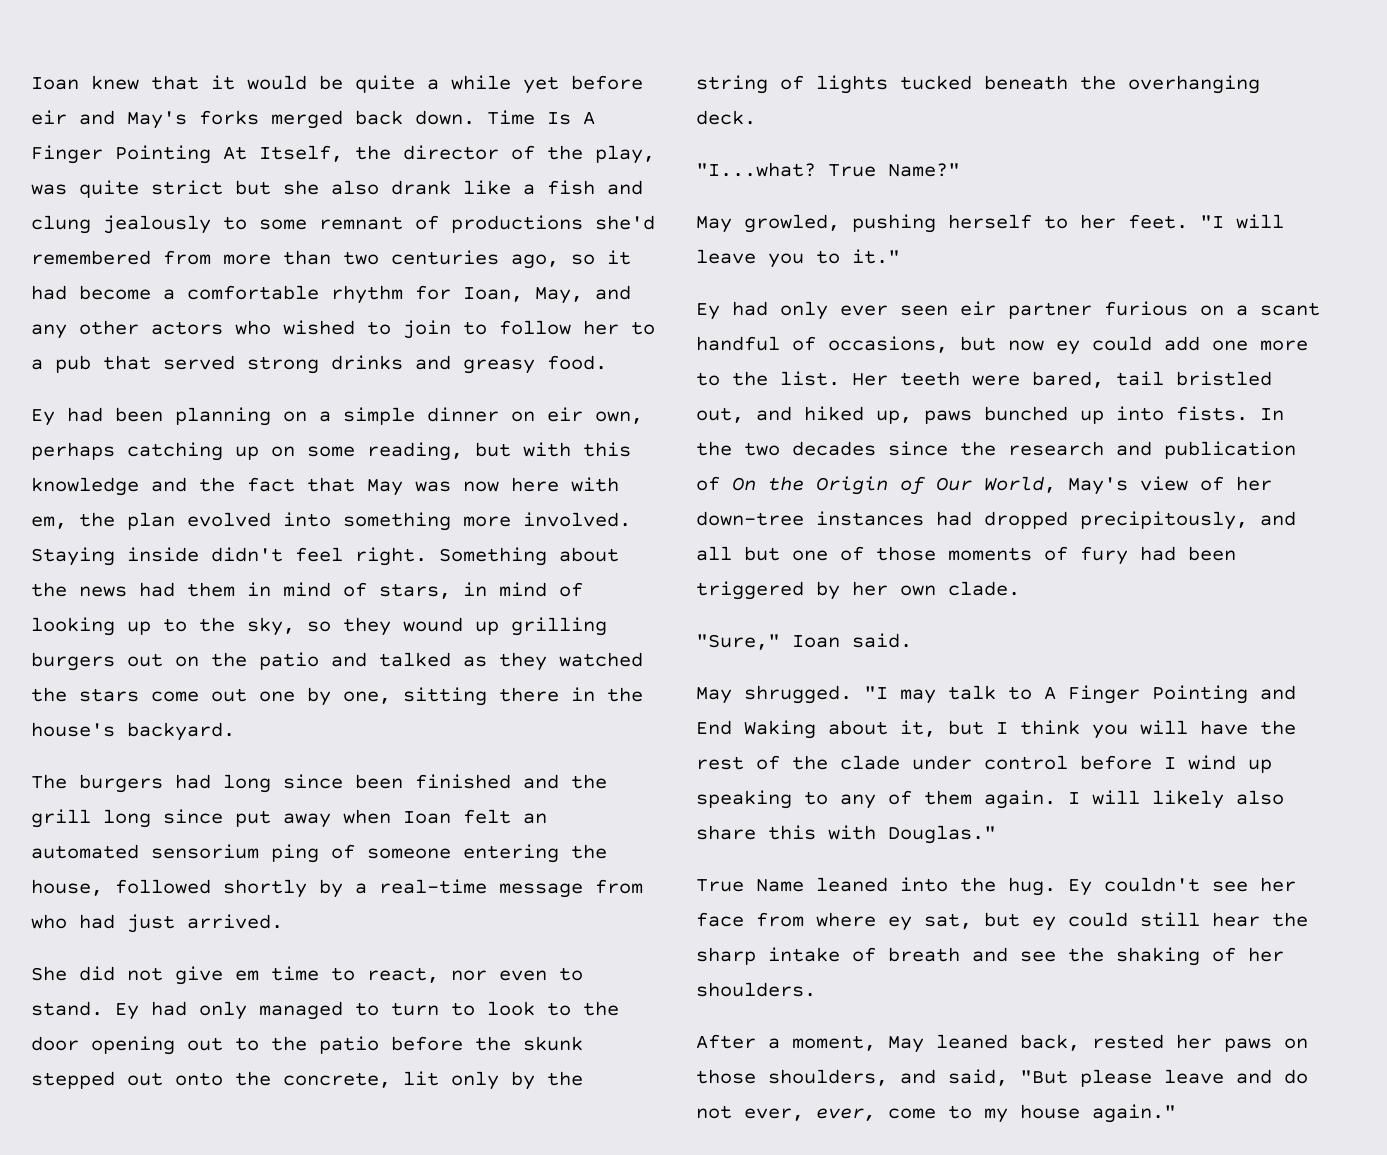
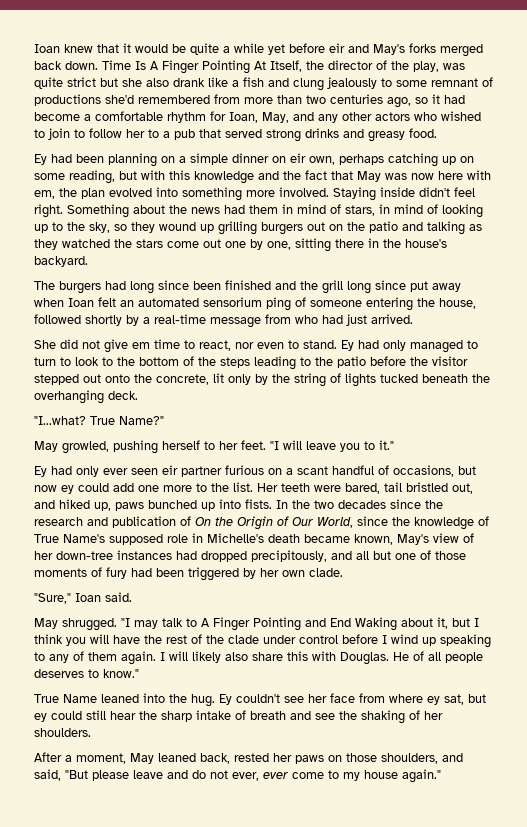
- Something about the news had them in mind of stars, in mind of looking up to the sky, so they wound up grilling burgers out on the patio and talked as they watched the stars come out one by one, sitting there in the house's backyard.
+ Something about the news had them in mind of stars, in mind of looking up to the sky, so they wound up grilling burgers out on the patio and talking as they watched the stars come out one by one, sitting there in the house's backyard.
- Ey had only managed to turn to look to the door opening out to the patio before the skunk stepped out onto the concrete, lit only by the string of lights tucked beneath the overhanging deck.
+ Ey had only managed to turn to look to the bottom of the steps leading to the patio before the visitor stepped out onto the concrete, lit only by the string of lights tucked beneath the overhanging deck.
- In the two decades since the research and publication of On the Origin of Our World, May's view of her down-tree instances had dropped precipitously, and all but one of those moments of fury had been triggered by her own clade.
+ In the two decades since the research and publication of On the Origin of Our World, since the knowledge of True Name's supposed role in Michelle's death became known, May's view of her down-tree instances had dropped precipitously, and all but one of those moments of fury had been triggered by her own clade.
- I will likely also share this with Douglas."
+ I will likely also share this with Douglas. He of all people deserves to know."
- After a moment, May leaned back, rested her paws on those shoulders, and said, "But please leave and do not ever, ever, come to my house again."
+ After a moment, May leaned back, rested her paws on those shoulders, and said, "But please leave and do not ever, ever come to my house again."

